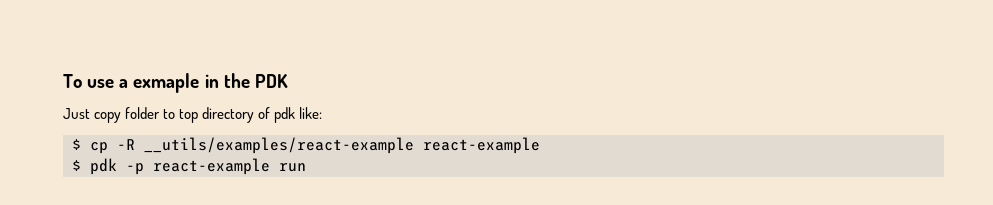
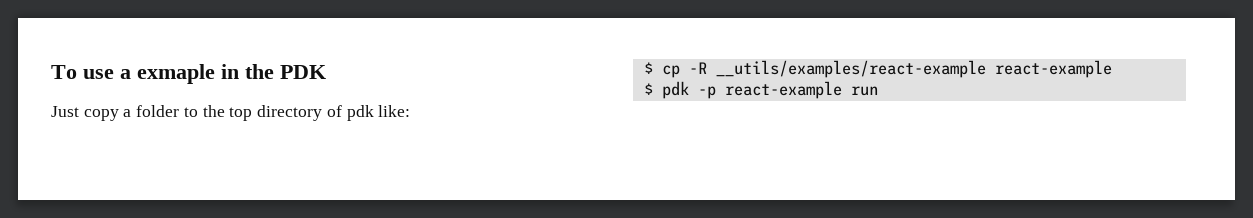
- Just copy folder to top directory of pdk like:
+ Just copy a folder to the top directory of pdk like:

